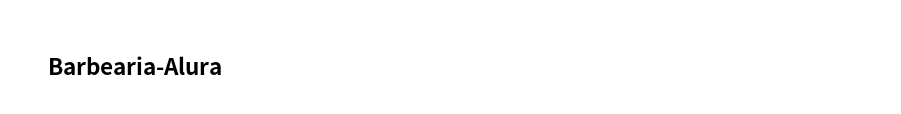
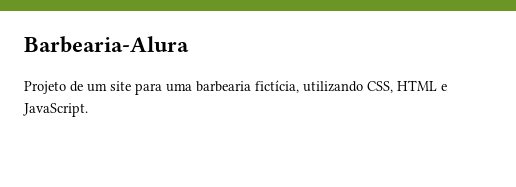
+ Projeto de um site para uma barbearia fictícia, utilizando CSS, HTML e JavaScript.

